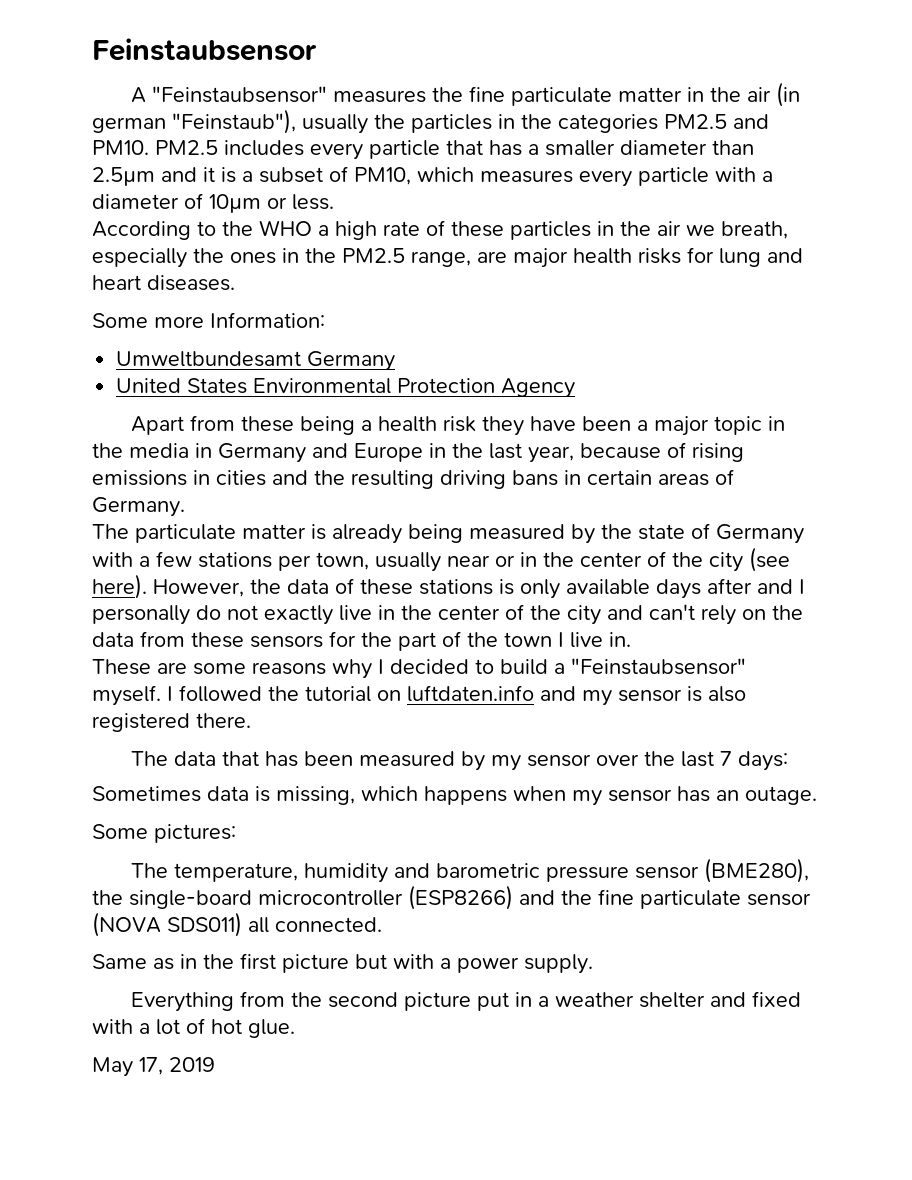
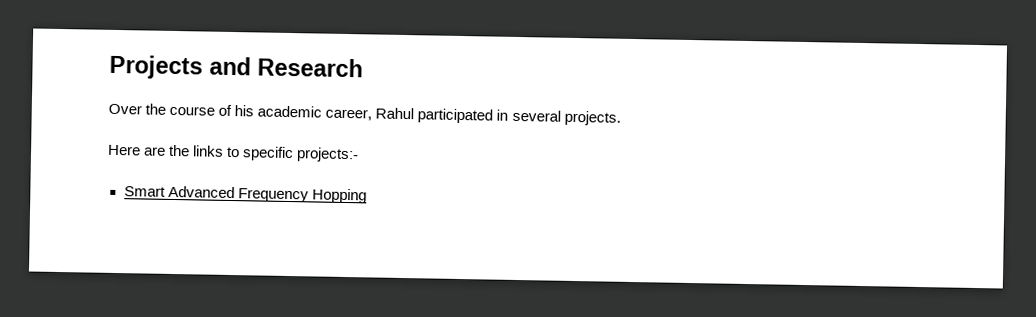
- Feinstaubsensor
- A "Feinstaubsensor" measures the fine particulate matter in the air (in german "Feinstaub"), usually the particles in the categories PM2.5 and PM10. PM2.5 includes every particle that has a smaller diameter than 2.5µm and it is a subset of PM10, which measures every particle with a diameter of 10µm or less.
- According to the WHO a high rate of these particles in the air we breath, especially the ones in the PM2.5 range, are major health risks for lung and heart diseases.
- Some more Information:
- Umweltbundesamt Germany
- United States Environmental Protection Agency
- Apart from these being a health risk they have been a major topic in the media in Germany and Europe in the last year, because of rising emissions in cities and the resulting driving bans in certain areas of Germany.
- The particulate matter is already being measured by the state of Germany with a few stations per town, usually near or in the center of the city (see here). However, the data of these stations is only available days after and I personally do not exactly live in the center of the city and can't rely on the data from these sensors for the part of the town I live in.
- These are some reasons why I decided to build a "Feinstaubsensor" myself. I followed the tutorial on luftdaten.info and my sensor is also registered there.
- The data that has been measured by my sensor over the last 7 days:
- Sometimes data is missing, which happens when my sensor has an outage.
- Some pictures:
- The temperature, humidity and barometric pressure sensor (BME280), the single-board microcontroller (ESP8266) and the fine particulate sensor (NOVA SDS011) all connected.
- Same as in the first picture but with a power supply.
- Everything from the second picture put in a weather shelter and fixed with a lot of hot glue.
- May 17, 2019
+ Projects and Research
+ Over the course of his academic career, Rahul participated in several projects.
+ Here are the links to specific projects:-
+ Smart Advanced Frequency Hopping

